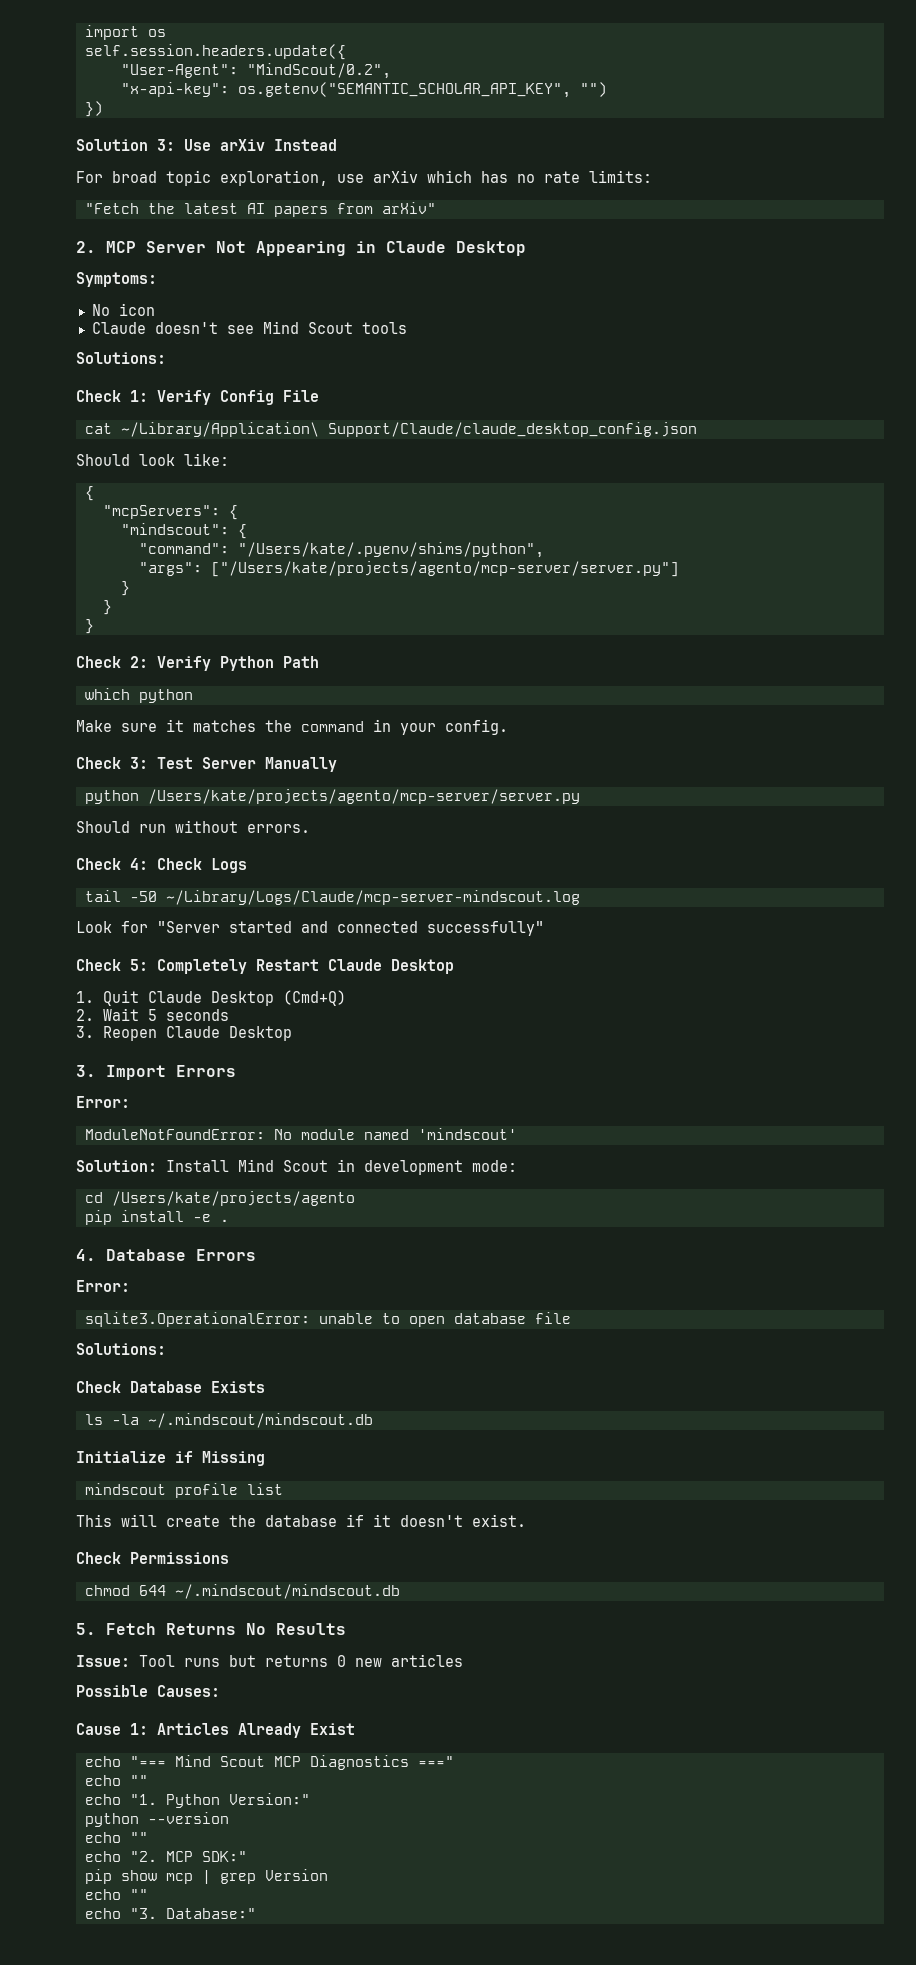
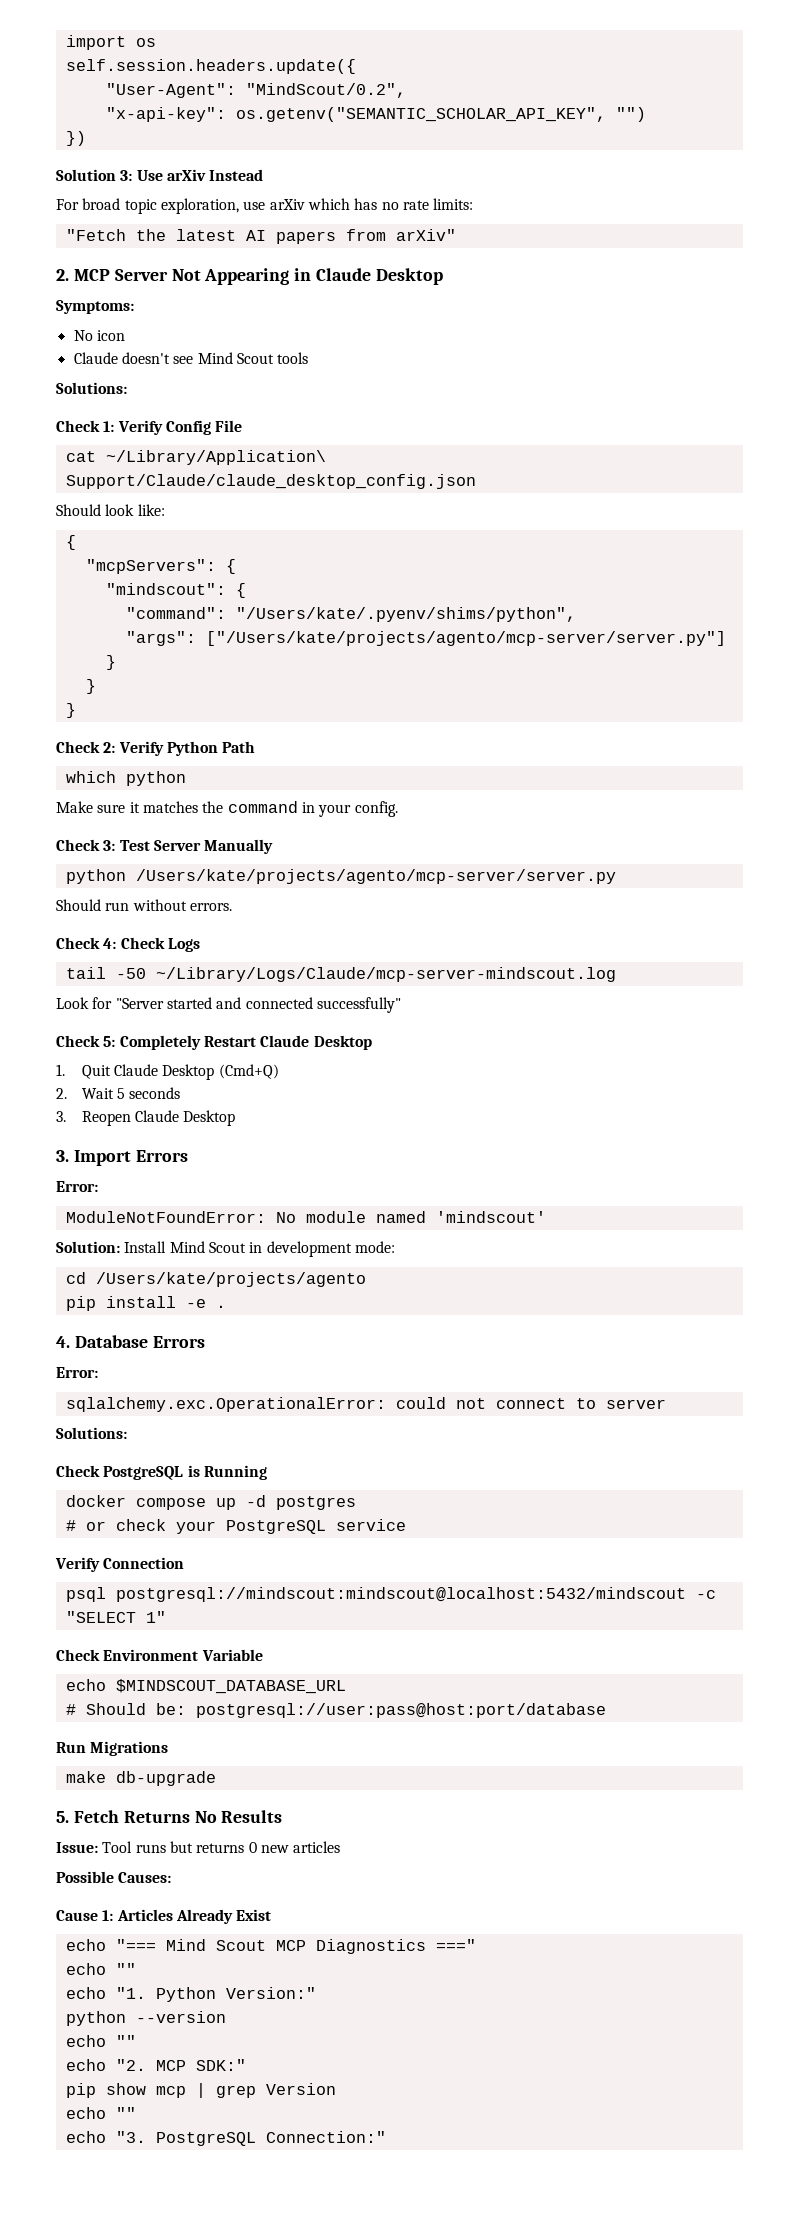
- sqlite3.OperationalError: unable to open database file
+ sqlalchemy.exc.OperationalError: could not connect to server
  Solutions:
- Check Database Exists
- ls -la ~/.mindscout/mindscout.db
- Initialize if Missing
- mindscout profile list
- This will create the database if it doesn't exist.
- Check Permissions
- chmod 644 ~/.mindscout/mindscout.db
+ Check PostgreSQL is Running
+ docker compose up -d postgres
+ # or check your PostgreSQL service
+ Verify Connection
+ psql postgresql://mindscout:mindscout@localhost:5432/mindscout -c "SELECT 1"
+ Check Environment Variable
+ echo $MINDSCOUT_DATABASE_URL
+ # Should be: postgresql://user:pass@host:port/database
+ Run Migrations
+ make db-upgrade
- echo "3. Database:"
+ echo "3. PostgreSQL Connection:"

